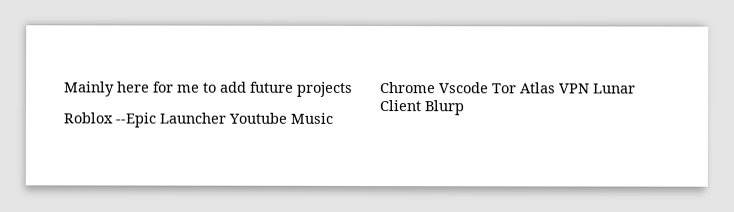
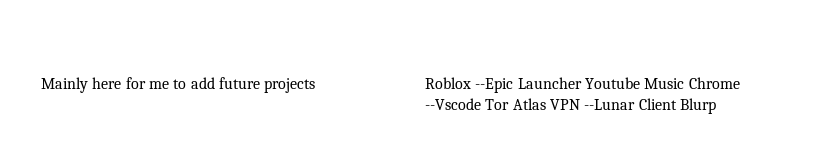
- Roblox --Epic Launcher Youtube Music Chrome Vscode Tor Atlas VPN Lunar Client Blurp
+ Roblox --Epic Launcher Youtube Music Chrome --Vscode Tor Atlas VPN --Lunar Client Blurp

